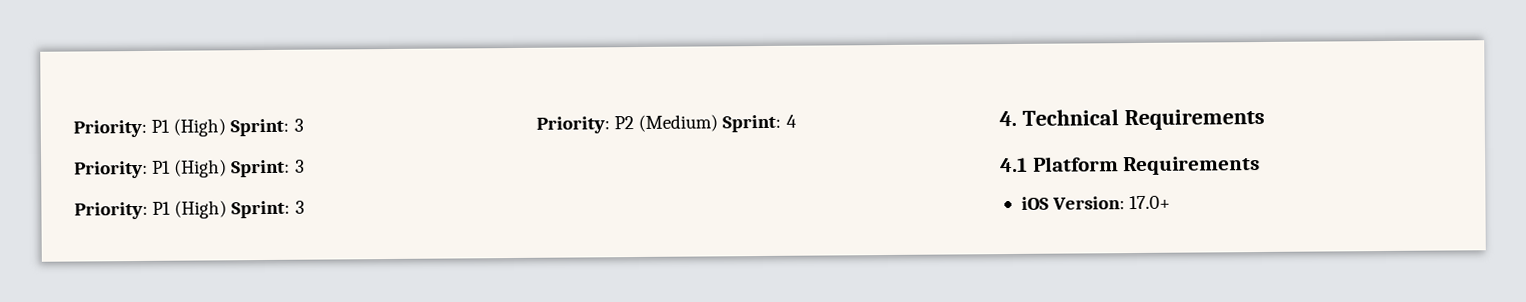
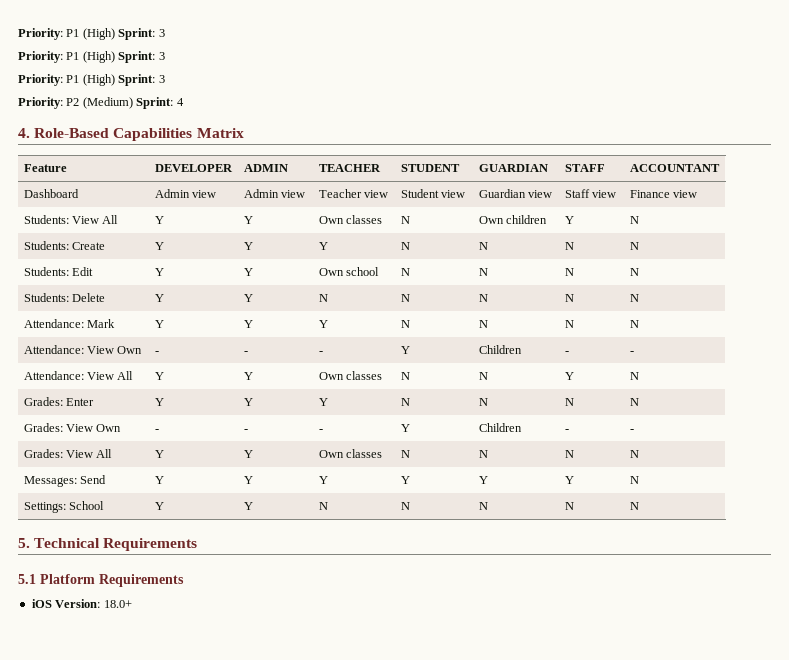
- 4. Technical Requirements
+ 4. Role-Based Capabilities Matrix
+ Feature | DEVELOPER | ADMIN | TEACHER | STUDENT | GUARDIAN | STAFF | ACCOUNTANT
+ Dashboard | Admin view | Admin view | Teacher view | Student view | Guardian view | Staff view | Finance view
+ Students: View All | Y | Y | Own classes | N | Own children | Y | N
+ Students: Create | Y | Y | Y | N | N | N | N
+ Students: Edit | Y | Y | Own school | N | N | N | N
+ Students: Delete | Y | Y | N | N | N | N | N
+ Attendance: Mark | Y | Y | Y | N | N | N | N
+ Attendance: View Own | - | - | - | Y | Children | - | -
+ Attendance: View All | Y | Y | Own classes | N | N | Y | N
+ Grades: Enter | Y | Y | Y | N | N | N | N
+ Grades: View Own | - | - | - | Y | Children | - | -
+ Grades: View All | Y | Y | Own classes | N | N | N | N
+ Messages: Send | Y | Y | Y | Y | Y | Y | N
+ Settings: School | Y | Y | N | N | N | N | N
+ 5. Technical Requirements
- 4.1 Platform Requirements
+ 5.1 Platform Requirements
- iOS Version: 17.0+
+ iOS Version: 18.0+

